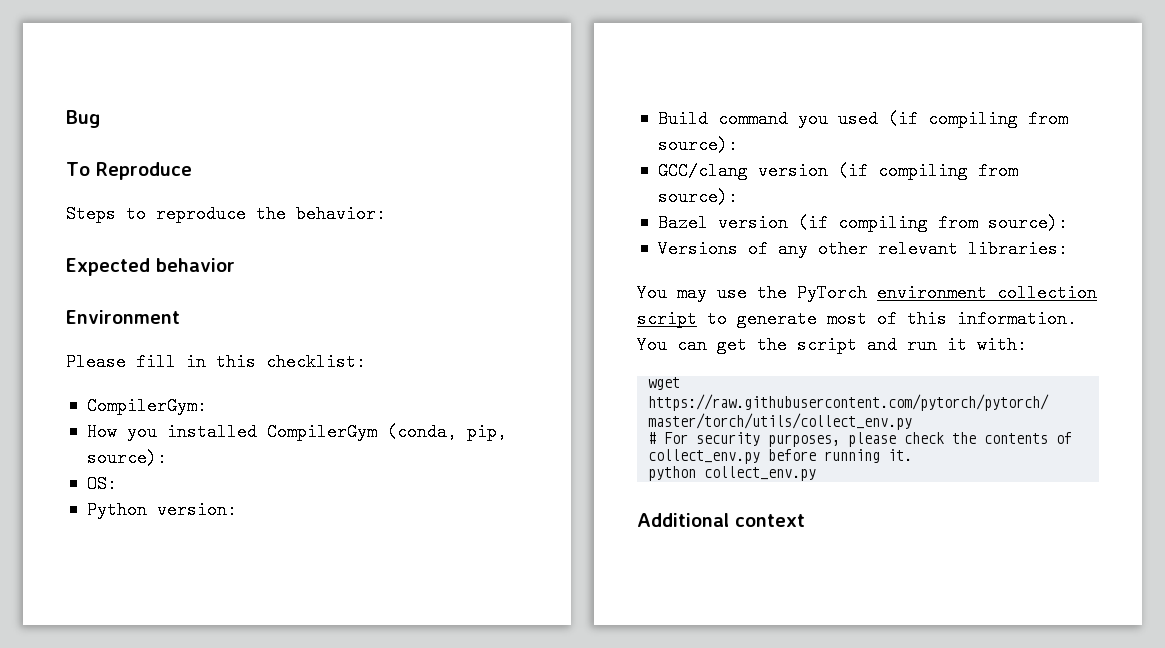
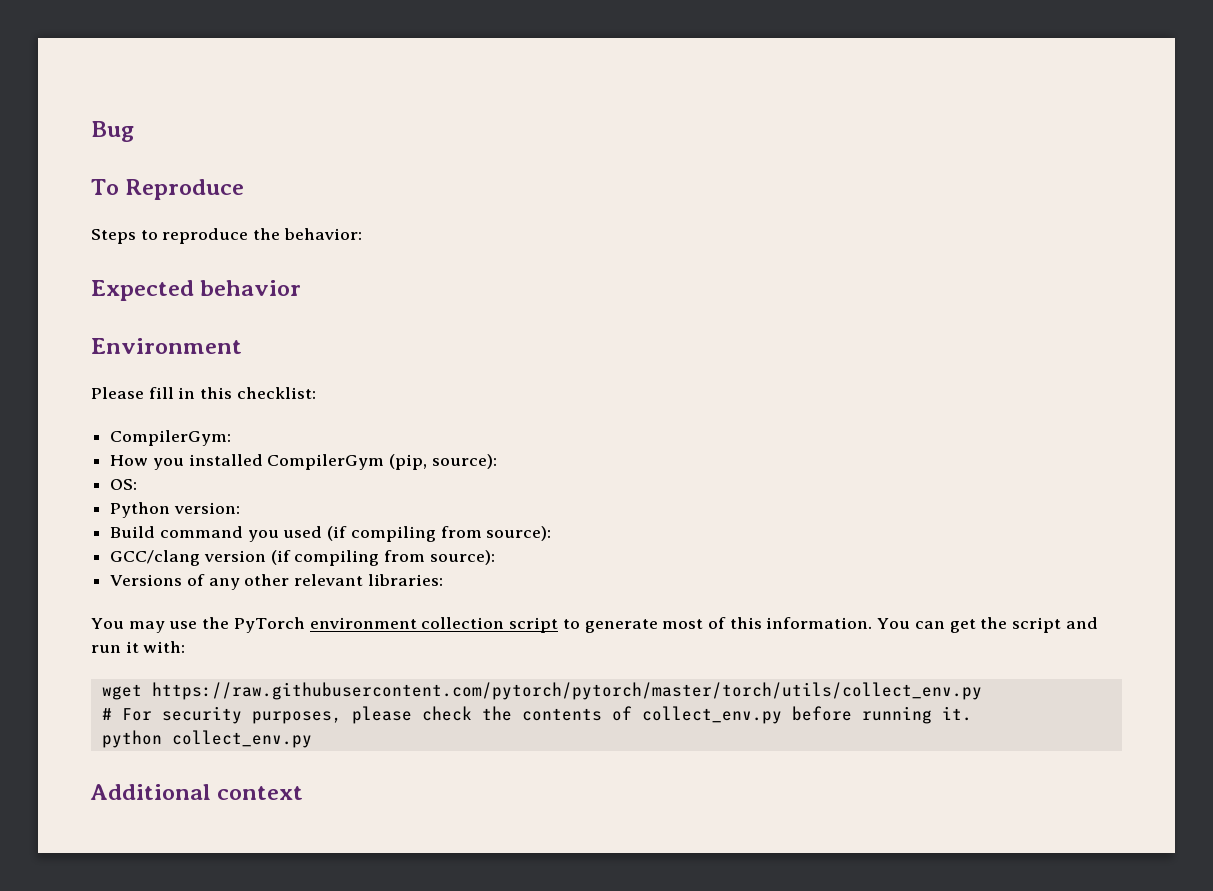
- How you installed CompilerGym (conda, pip, source):
+ How you installed CompilerGym (pip, source):
- Bazel version (if compiling from source):

